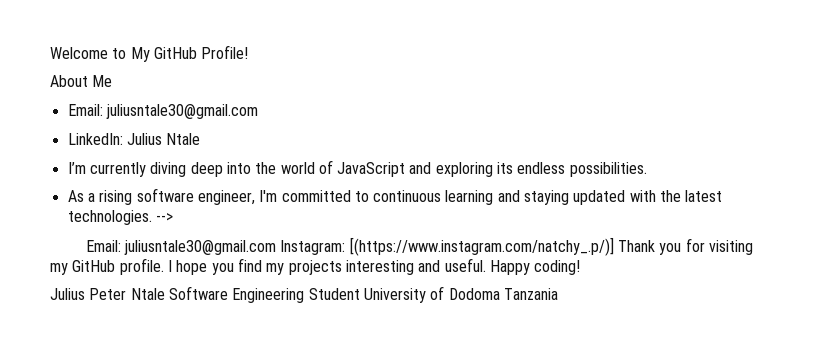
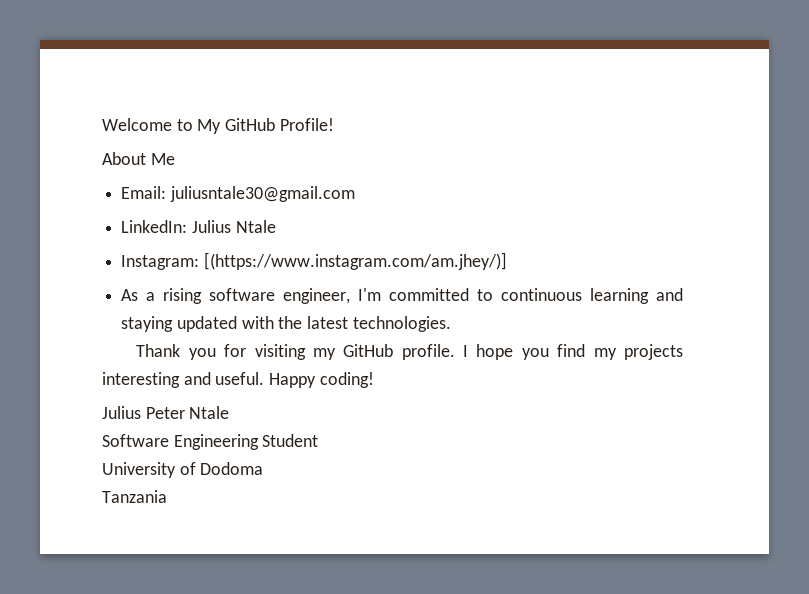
- I’m currently diving deep into the world of JavaScript and exploring its endless possibilities.
+ Instagram: [(https://www.instagram.com/am.jhey/)]
- As a rising software engineer, I'm committed to continuous learning and staying updated with the latest technologies. -->
- Email: juliusntale30@gmail.com Instagram: [(https://www.instagram.com/natchy_.p/)] Thank you for visiting my GitHub profile.
+ As a rising software engineer, I'm committed to continuous learning and staying updated with the latest technologies.
+ Thank you for visiting my GitHub profile.
- Julius Peter Ntale Software Engineering Student University of Dodoma Tanzania
+ Julius Peter Ntale
+ Software Engineering Student
+ University of Dodoma
+ Tanzania

